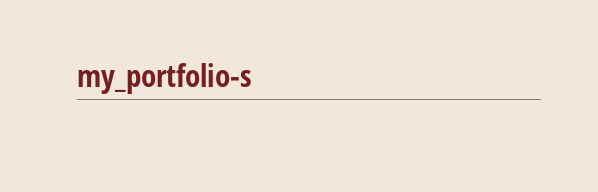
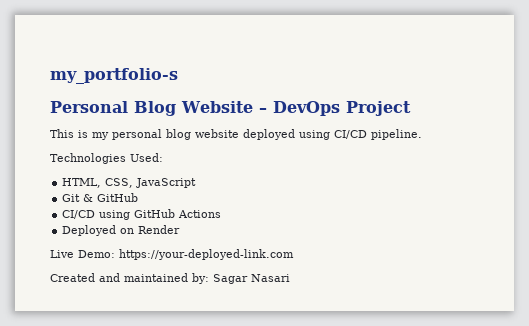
+ Personal Blog Website – DevOps Project
+ This is my personal blog website deployed using CI/CD pipeline.
+ Technologies Used:
+ HTML, CSS, JavaScript
+ Git & GitHub
+ CI/CD using GitHub Actions
+ Deployed on Render
+ Live Demo: https://your-deployed-link.com
+ Created and maintained by: Sagar Nasari

